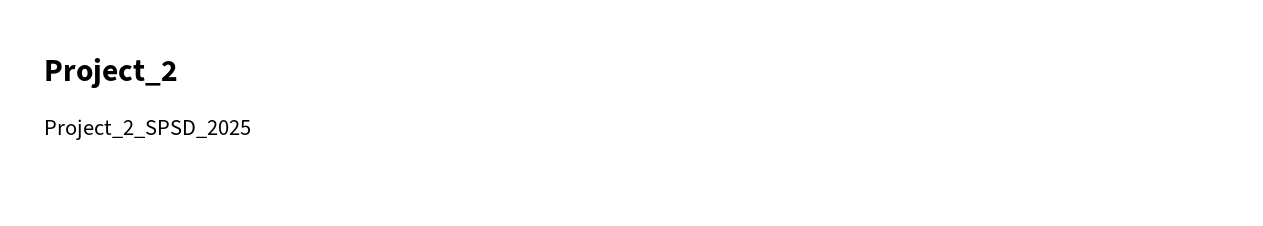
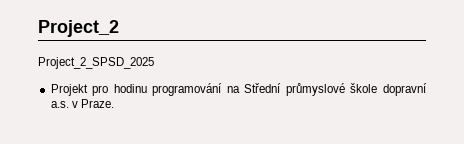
+ Projekt pro hodinu programování na Střední průmyslové škole dopravní a.s. v Praze.

